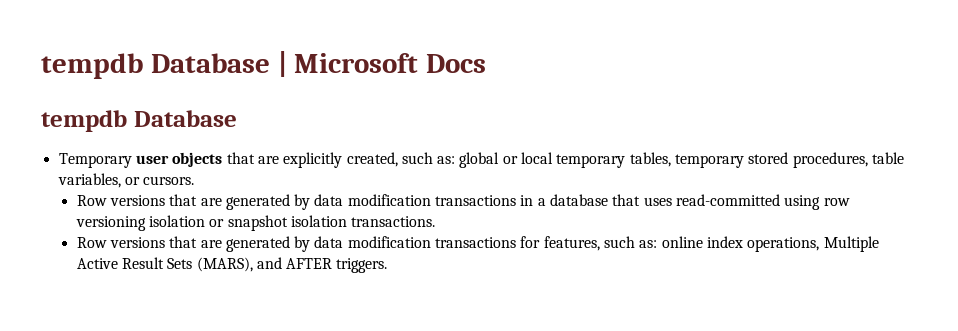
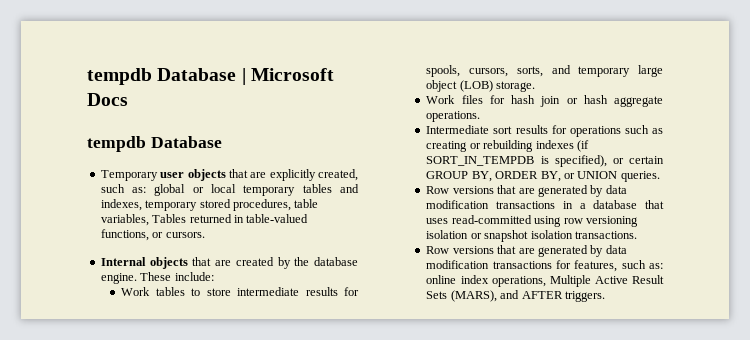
- Temporary user objects that are explicitly created, such as: global or local temporary tables, temporary stored procedures, table variables, or cursors.
+ Temporary user objects that are explicitly created, such as: global or local temporary tables and indexes, temporary stored procedures, table variables, Tables returned in table-valued functions, or cursors.
+ Internal objects that are created by the database engine. These include:
+ Work tables to store intermediate results for spools, cursors, sorts, and temporary large object (LOB) storage.
+ Work files for hash join or hash aggregate operations.
+ Intermediate sort results for operations such as creating or rebuilding indexes (if SORT_IN_TEMPDB is specified), or certain GROUP BY, ORDER BY, or UNION queries.

